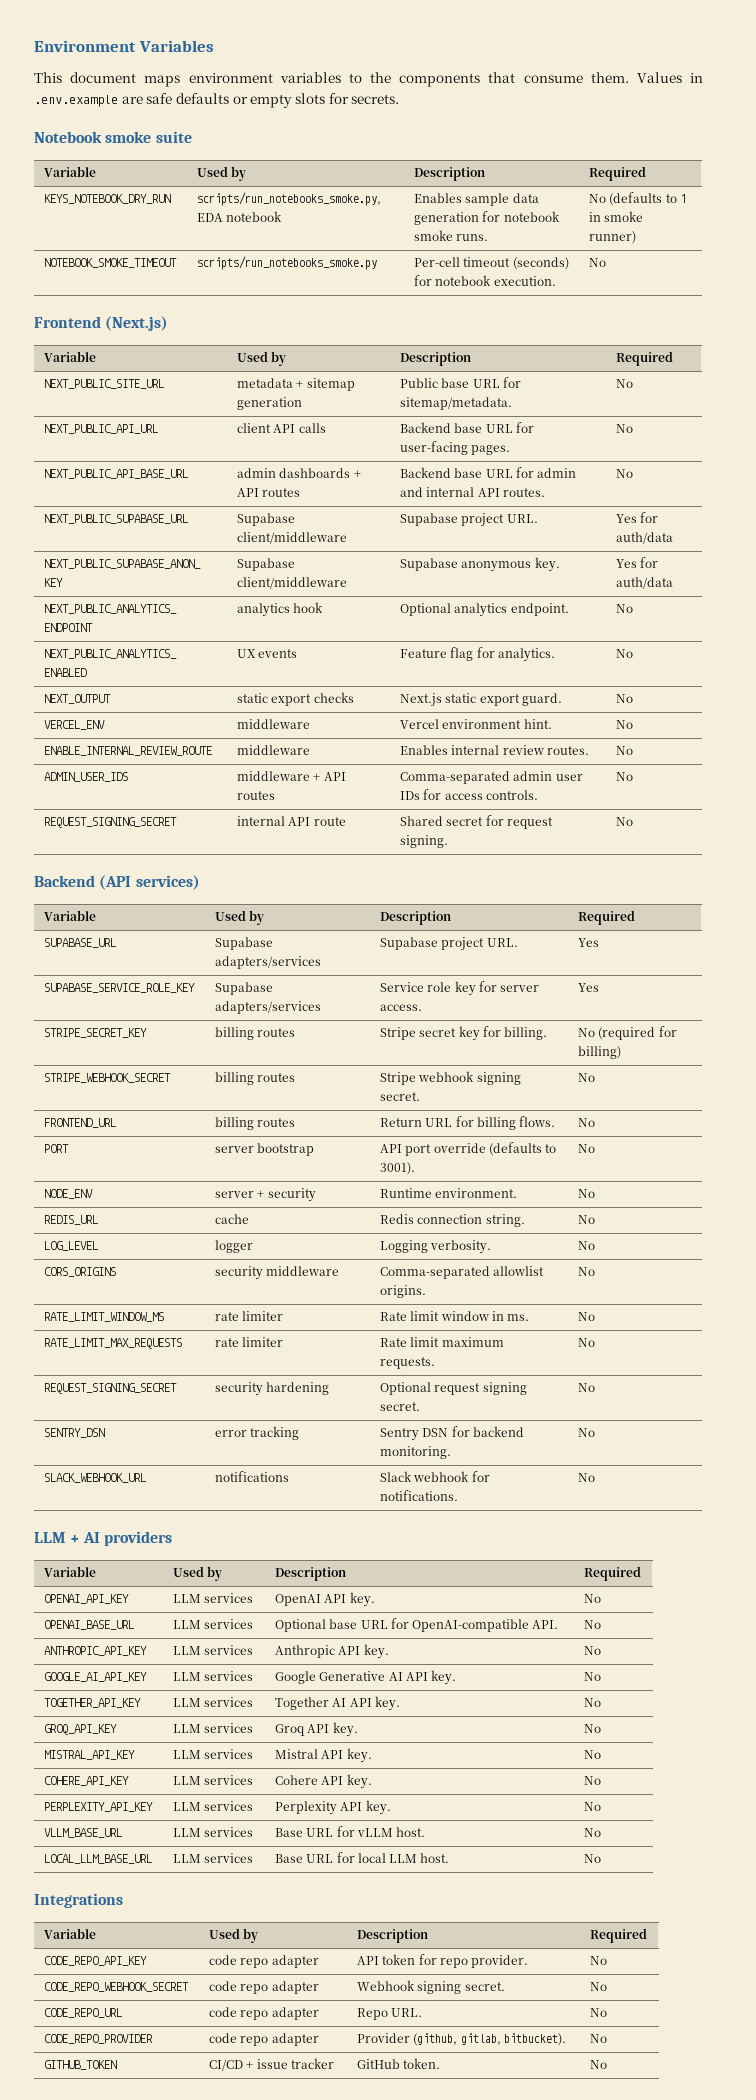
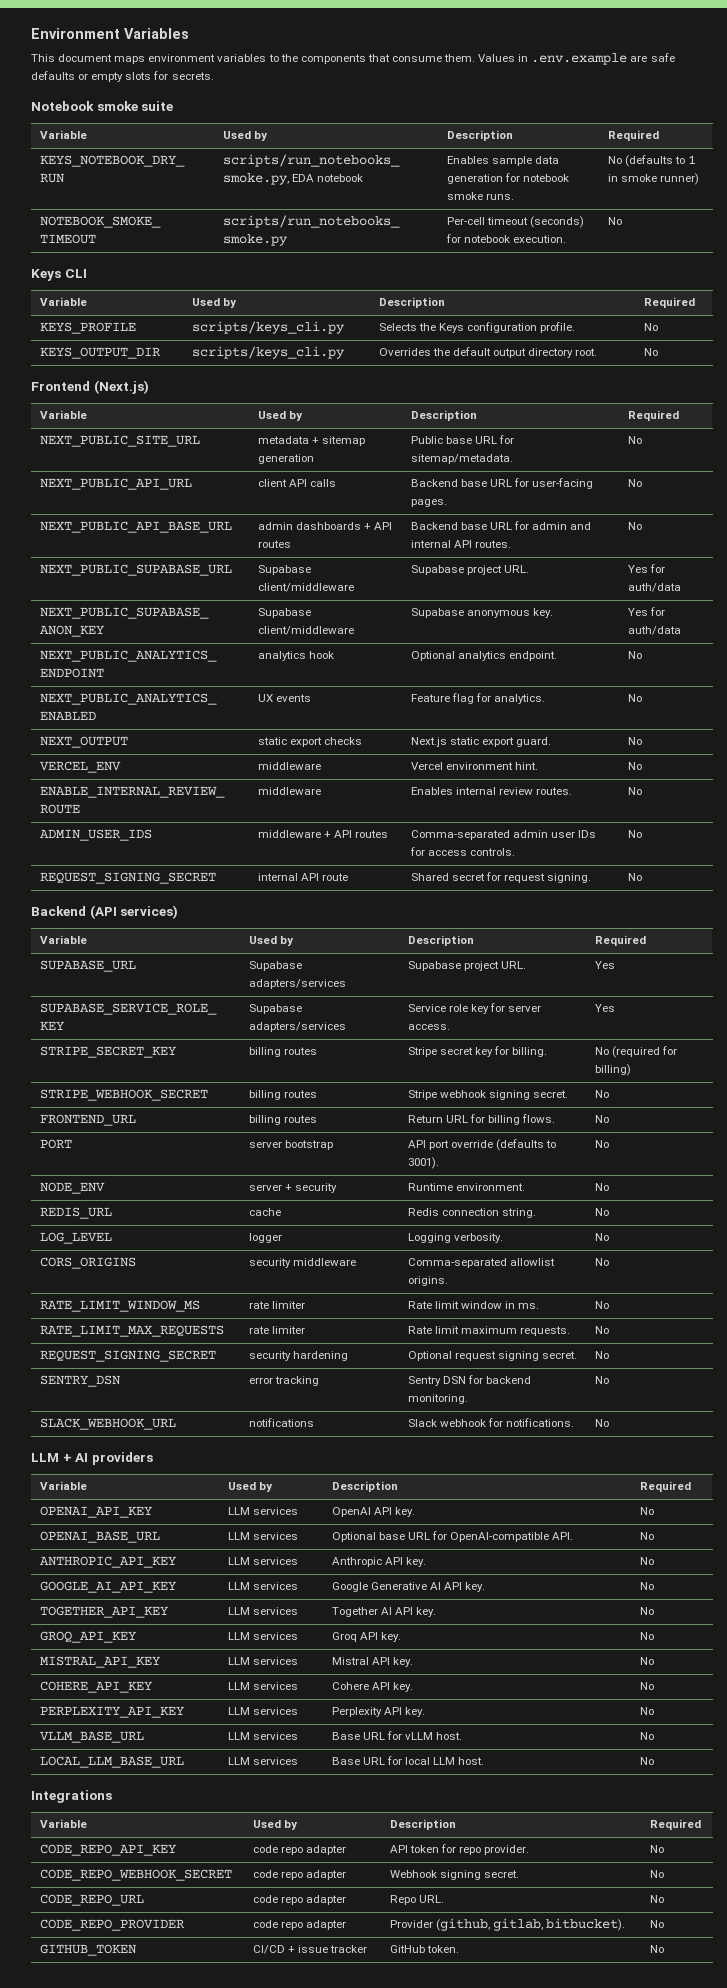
+ Keys CLI
+ Variable | Used by | Description | Required
+ KEYS_PROFILE | scripts/keys_cli.py | Selects the Keys configuration profile. | No
+ KEYS_OUTPUT_DIR | scripts/keys_cli.py | Overrides the default output directory root. | No

